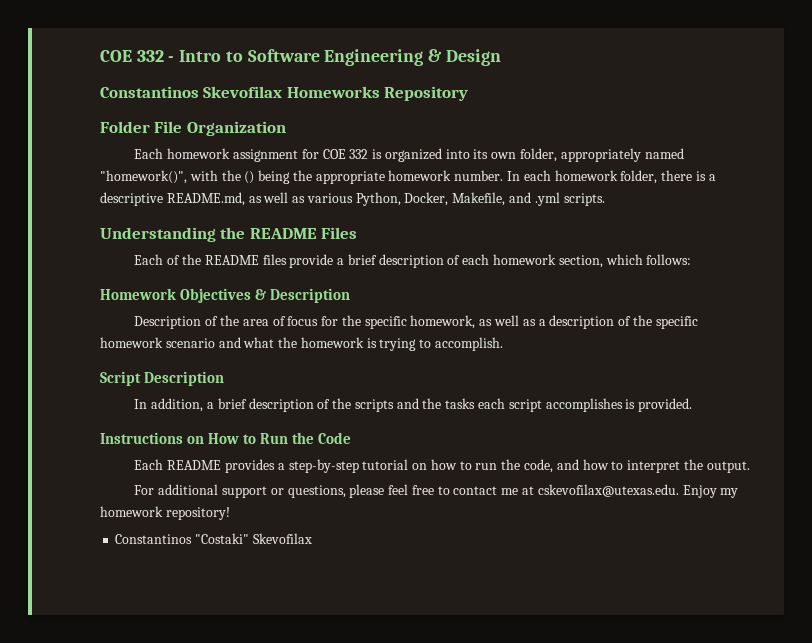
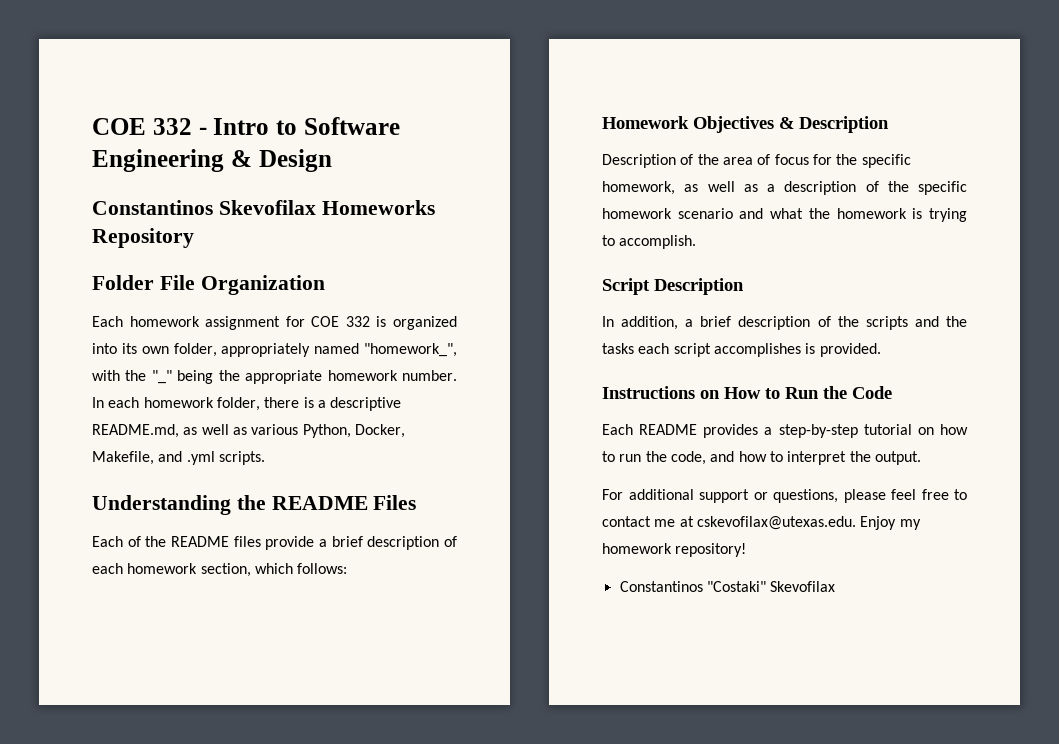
- Each homework assignment for COE 332 is organized into its own folder, appropriately named "homework()", with the () being the appropriate homework number.
+ Each homework assignment for COE 332 is organized into its own folder, appropriately named "homework_", with the "_" being the appropriate homework number.

